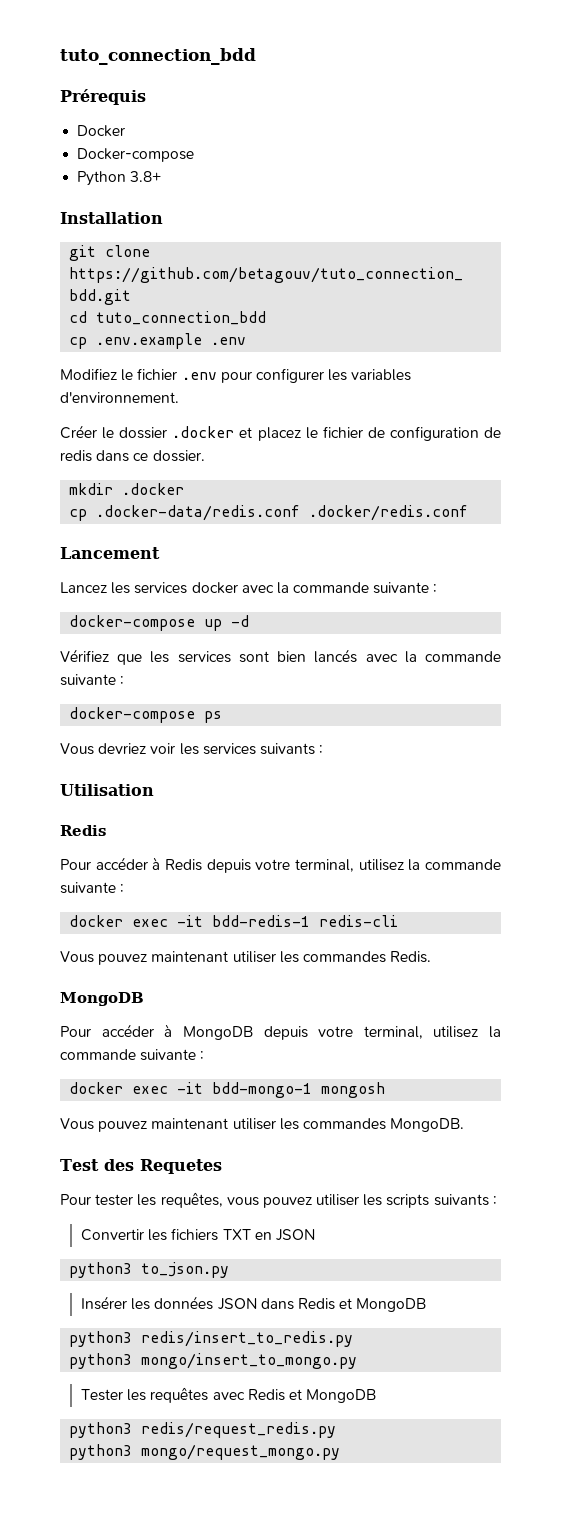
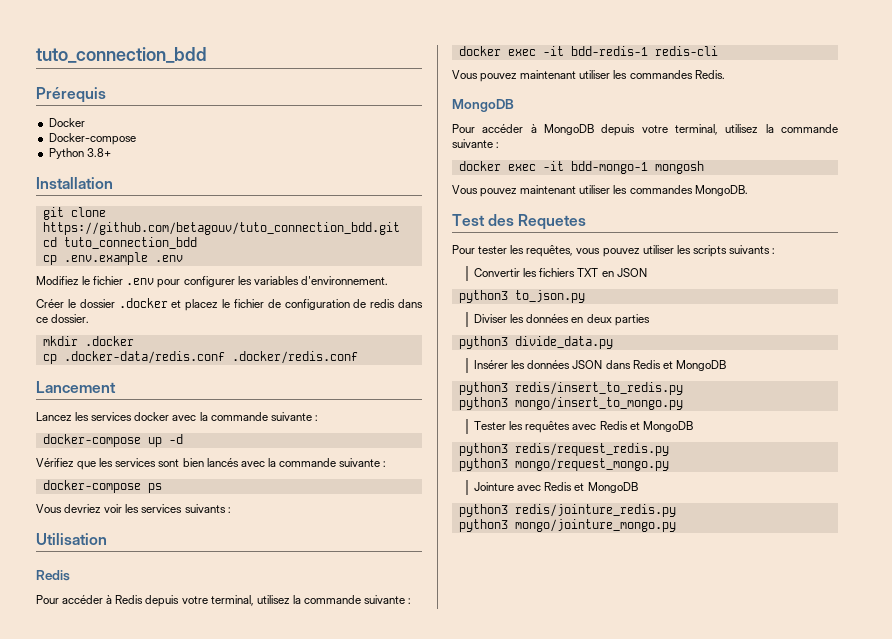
+ Diviser les données en deux parties
+ python3 divide_data.py
+ Jointure avec Redis et MongoDB
+ python3 redis/jointure_redis.py
+ python3 mongo/jointure_mongo.py

